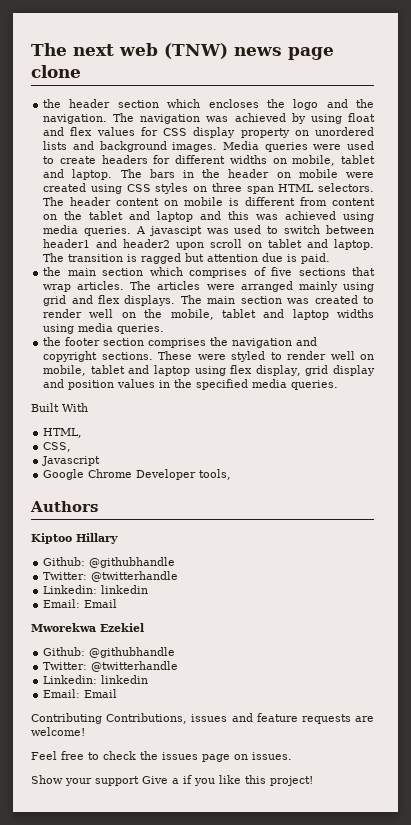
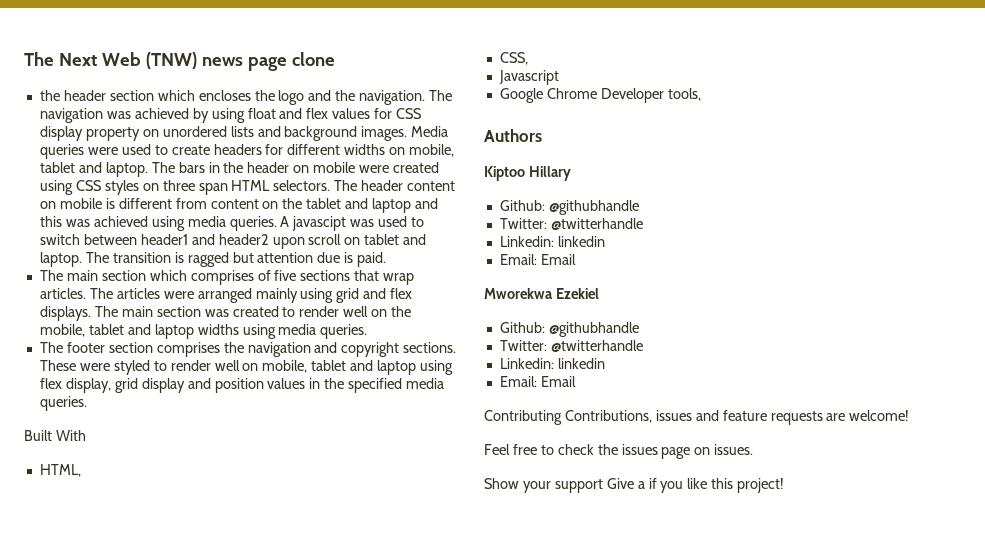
- The next web (TNW) news page clone
+ The Next Web (TNW) news page clone
- the main section which comprises of five sections that wrap articles.
+ The main section which comprises of five sections that wrap articles.
- the footer section comprises the navigation and copyright sections.
+ The footer section comprises the navigation and copyright sections.

